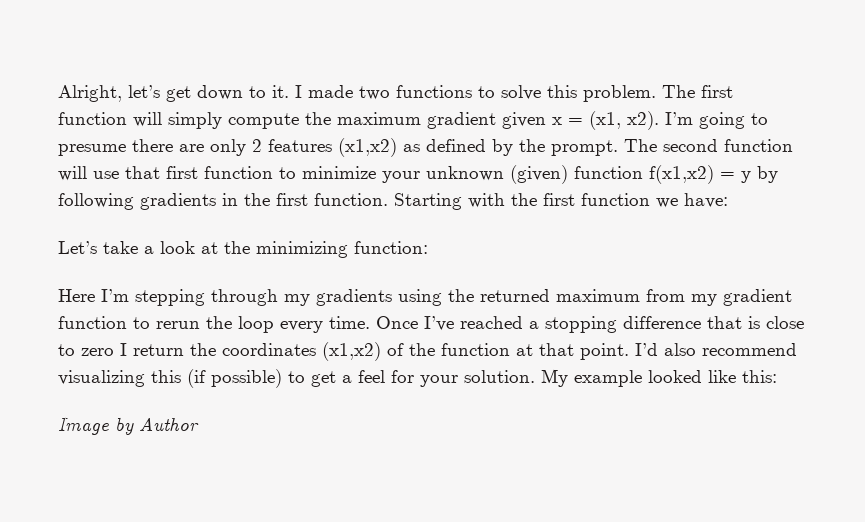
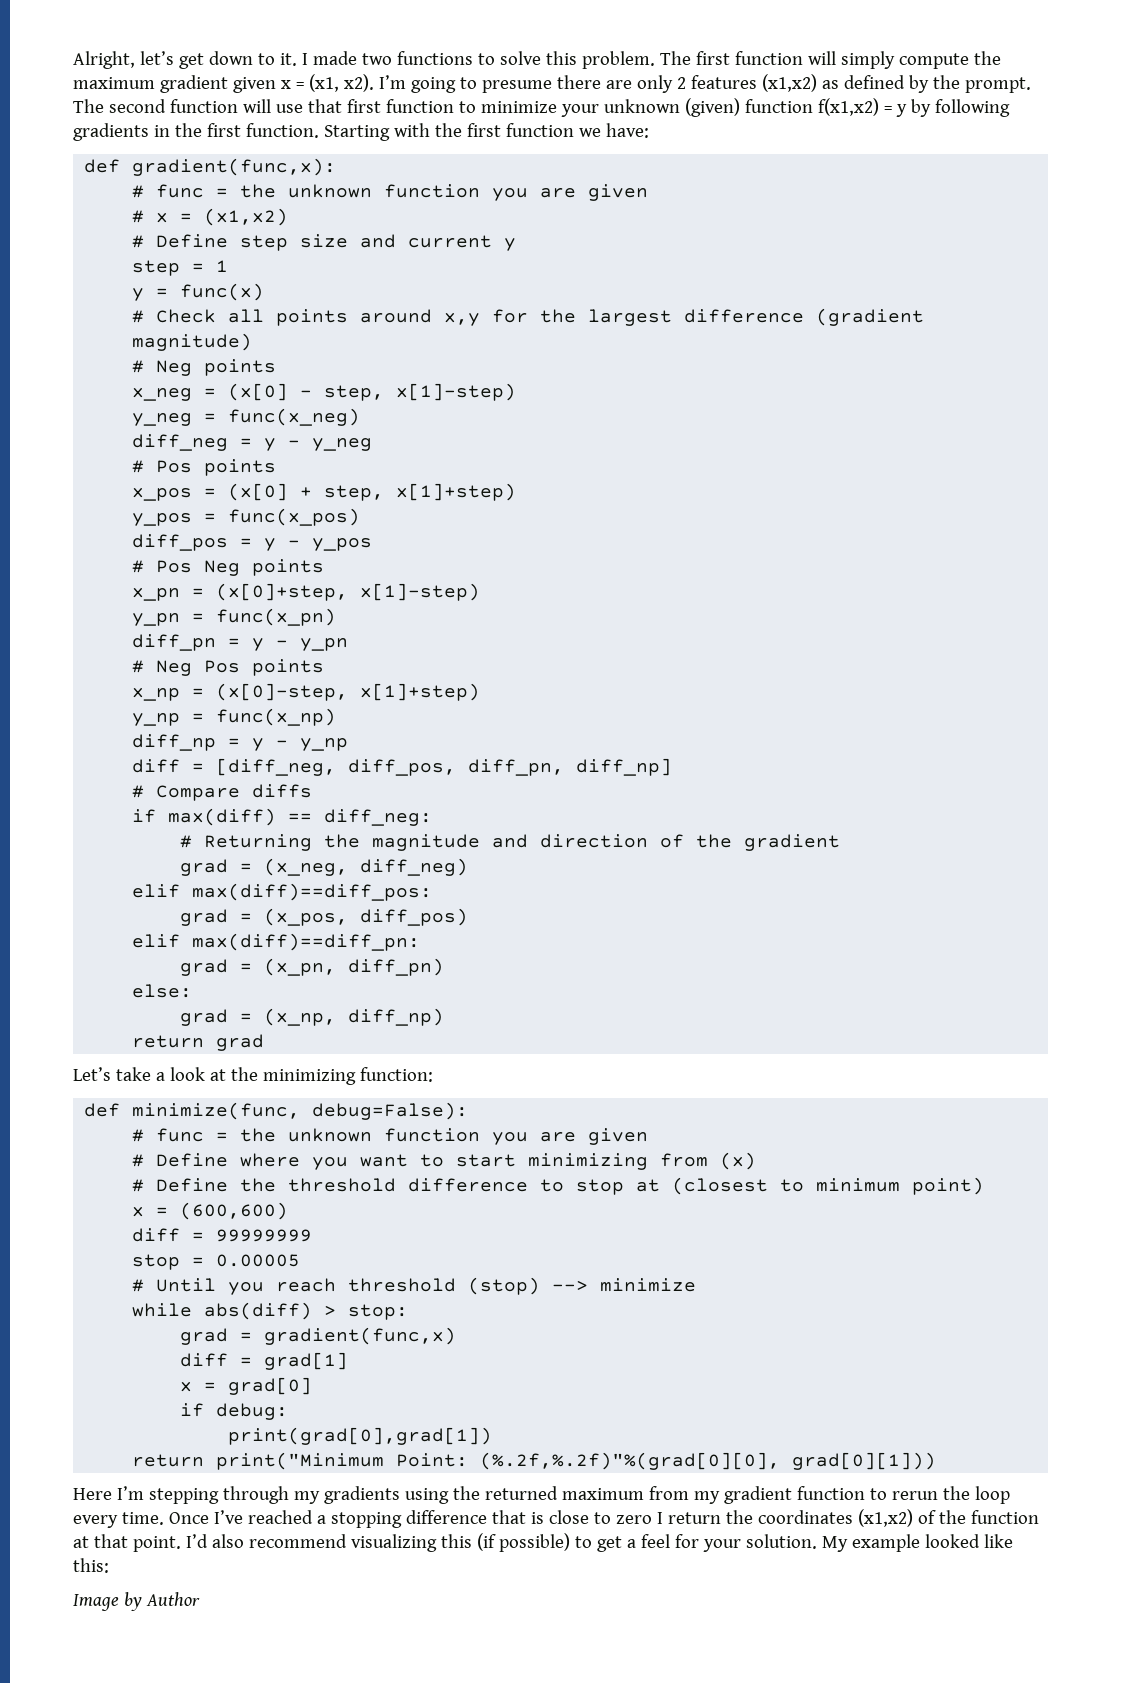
+ def gradient(func,x):
+ # func = the unknown function you are given
+ # x = (x1,x2)
+ # Define step size and current y
+ step = 1
+ y = func(x)
+ # Check all points around x,y for the largest difference (gradient magnitude)
+ # Neg points
+ x_neg = (x[0] - step, x[1]-step)
+ y_neg = func(x_neg)
+ diff_neg = y - y_neg
+ # Pos points
+ x_pos = (x[0] + step, x[1]+step)
+ y_pos = func(x_pos)
+ diff_pos = y - y_pos
+ # Pos Neg points
+ x_pn = (x[0]+step, x[1]-step)
+ y_pn = func(x_pn)
+ diff_pn = y - y_pn
+ # Neg Pos points
+ x_np = (x[0]-step, x[1]+step)
+ y_np = func(x_np)
+ diff_np = y - y_np
+ diff = [diff_neg, diff_pos, diff_pn, diff_np]
+ # Compare diffs
+ if max(diff) == diff_neg:
+ # Returning the magnitude and direction of the gradient
+ grad = (x_neg, diff_neg)
+ elif max(diff)==diff_pos:
+ grad = (x_pos, diff_pos)
+ elif max(diff)==diff_pn:
+ grad = (x_pn, diff_pn)
+ else:
+ grad = (x_np, diff_np)
+ return grad
+ def minimize(func, debug=False):
+ # func = the unknown function you are given
+ # Define where you want to start minimizing from (x)
+ # Define the threshold difference to stop at (closest to minimum point)
+ x = (600,600)
+ diff = 99999999
+ stop = 0.00005
+ # Until you reach threshold (stop) --> minimize
+ while abs(diff) > stop:
+ grad = gradient(func,x)
+ diff = grad[1]
+ x = grad[0]
+ if debug:
+ print(grad[0],grad[1])
+ return print("Minimum Point: (%.2f,%.2f)"%(grad[0][0], grad[0][1]))

